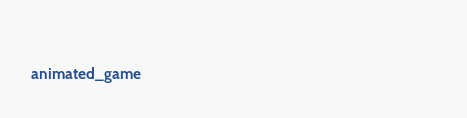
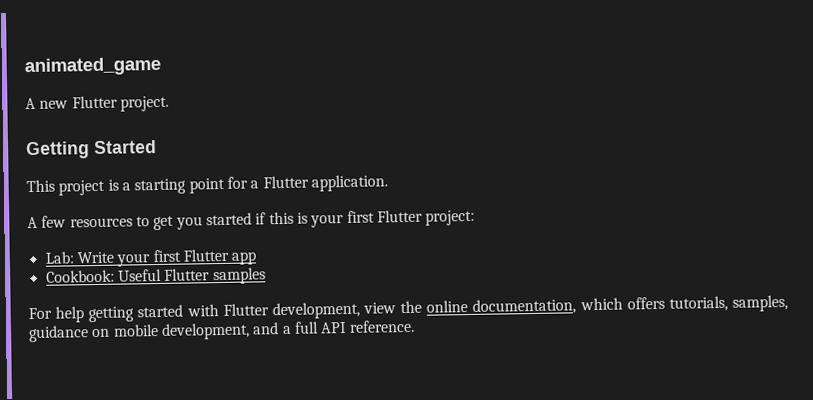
+ A new Flutter project.
+ Getting Started
+ This project is a starting point for a Flutter application.
+ A few resources to get you started if this is your first Flutter project:
+ Lab: Write your first Flutter app
+ Cookbook: Useful Flutter samples
+ For help getting started with Flutter development, view the online documentation, which offers tutorials, samples, guidance on mobile development, and a full API reference.

